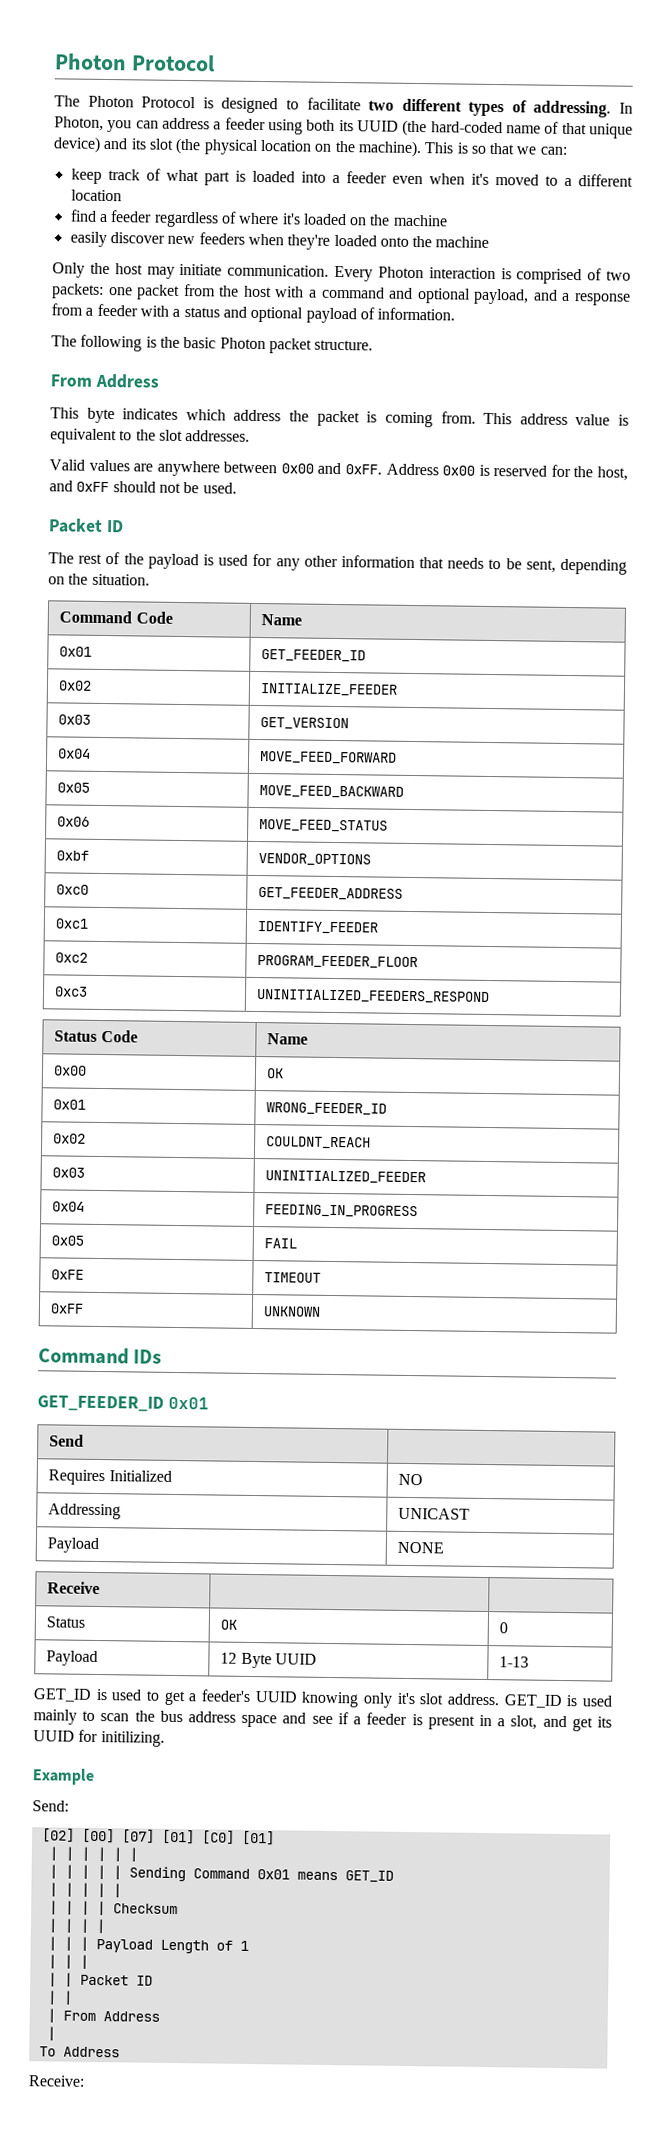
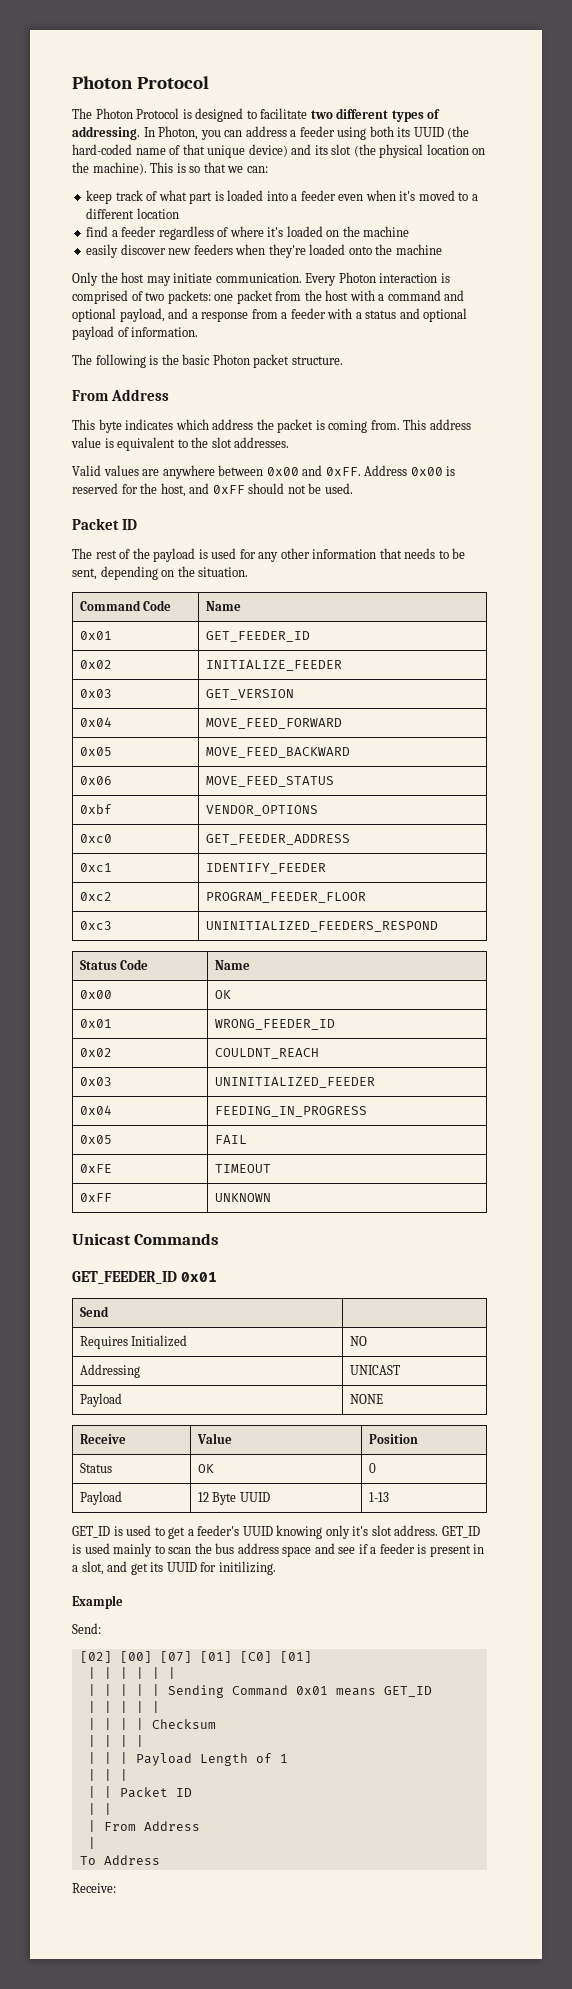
- Command IDs
+ Unicast Commands
- Receive | |
+ Receive | Value | Position

